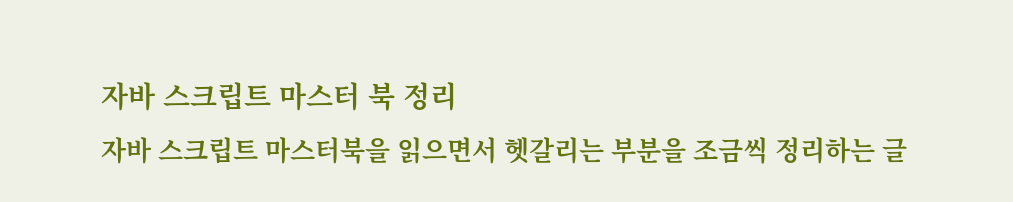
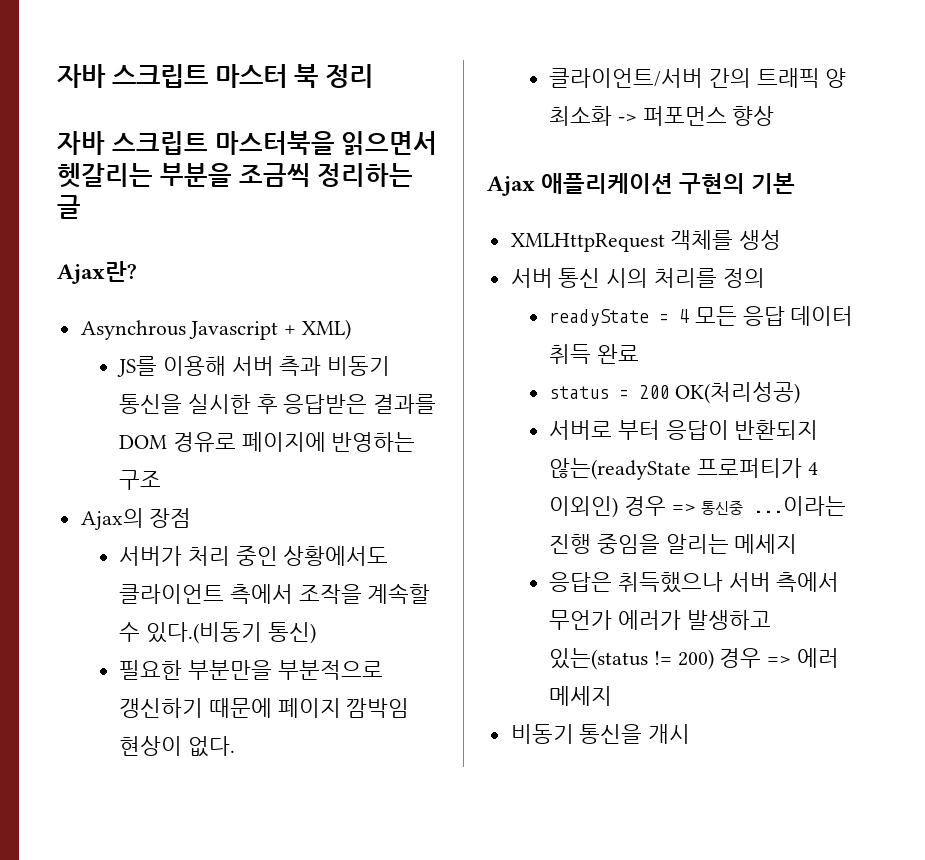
+ Ajax란?
+ Asynchrous Javascript + XML)
+ JS를 이용해 서버 측과 비동기 통신을 실시한 후 응답받은 결과를 DOM 경유로 페이지에 반영하는 구조
+ Ajax의 장점
+ 서버가 처리 중인 상황에서도 클라이언트 측에서 조작을 계속할 수 있다.(비동기 통신)
+ 필요한 부분만을 부분적으로 갱신하기 때문에 페이지 깜박임 현상이 없다.
+ 클라이언트/서버 간의 트래픽 양 최소화 -> 퍼포먼스 향상
+ Ajax 애플리케이션 구현의 기본
+ XMLHttpRequest 객체를 생성
+ 서버 통신 시의 처리를 정의
+ readyState = 4 모든 응답 데이터 취득 완료
+ status = 200 OK(처리성공)
+ 서버로 부터 응답이 반환되지 않는(readyState 프로퍼티가 4 이외인) 경우 => 통신중 ...이라는 진행 중임을 알리는 메세지
+ 응답은 취득했으나 서버 측에서 무언가 에러가 발생하고 있는(status != 200) 경우 => 에러 메세지
+ 비동기 통신을 개시

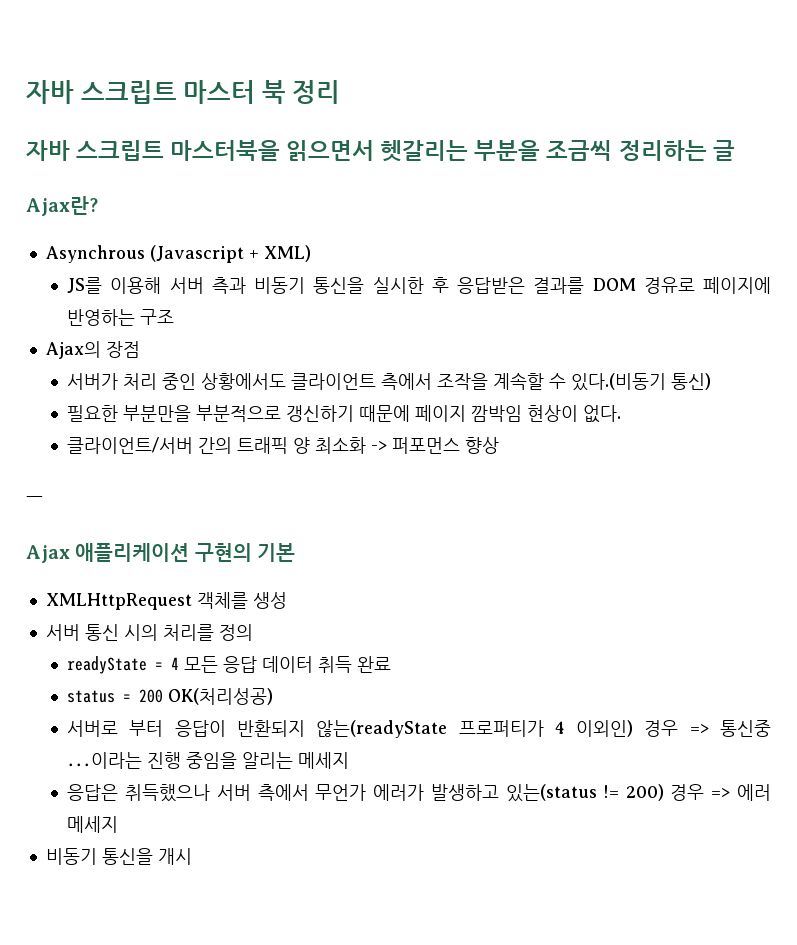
- Asynchrous Javascript + XML)
+ Asynchrous (Javascript + XML)
+ ㅡ

